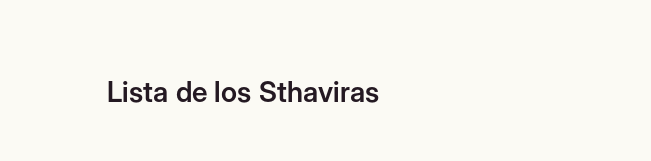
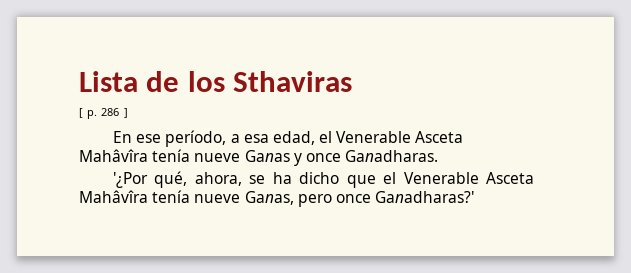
+ [ p. 286 ]
+ En ese período, a esa edad, el Venerable Asceta Mahâvîra tenía nueve Ganas y once Ganadharas.
+ '¿Por qué, ahora, se ha dicho que el Venerable Asceta Mahâvîra tenía nueve Ganas, pero once Ganadharas?'

